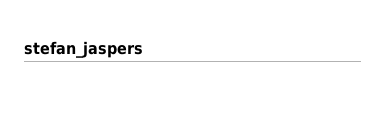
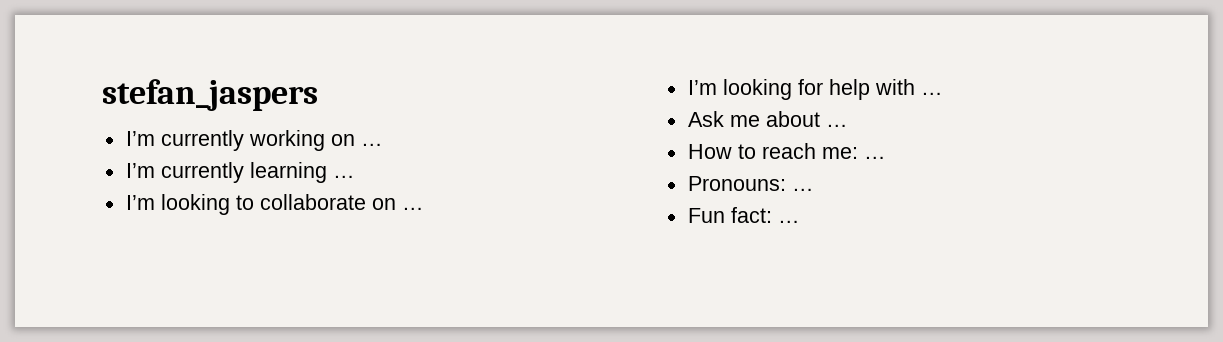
+ I’m currently working on …
+ I’m currently learning …
+ I’m looking to collaborate on …
+ I’m looking for help with …
+ Ask me about …
+ How to reach me: …
+ Pronouns: …
+ Fun fact: …

